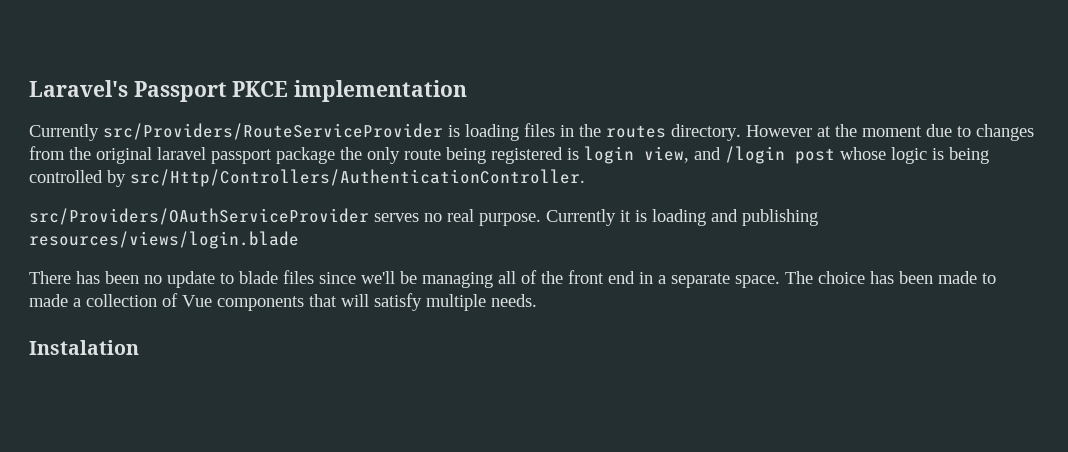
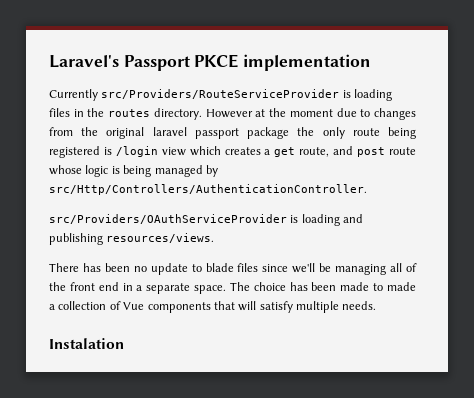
- However at the moment due to changes from the original laravel passport package the only route being registered is login view, and /login post whose logic is being controlled by src/Http/Controllers/AuthenticationController.
+ However at the moment due to changes from the original laravel passport package the only route being registered is /login view which creates a get route, and post route whose logic is being managed by src/Http/Controllers/AuthenticationController.
- src/Providers/OAuthServiceProvider serves no real purpose. Currently it is loading and publishing resources/views/login.blade
+ src/Providers/OAuthServiceProvider is loading and publishing resources/views.

